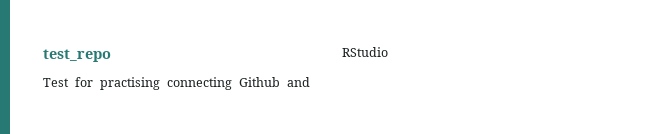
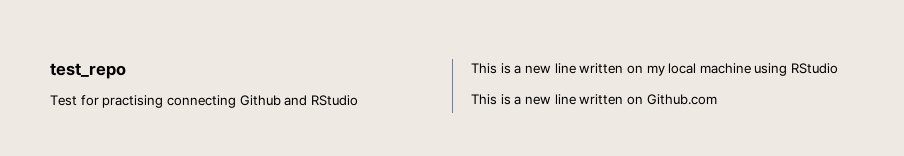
+ This is a new line written on my local machine using RStudio
+ This is a new line written on Github.com

